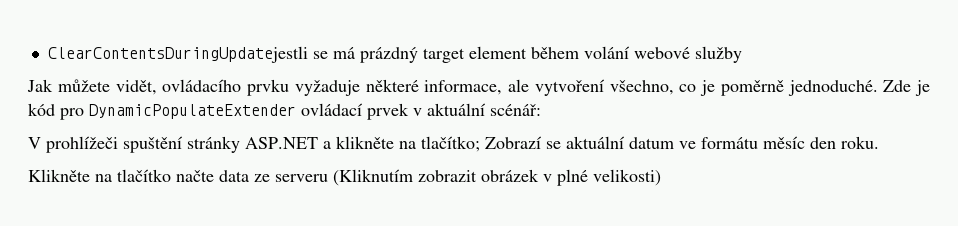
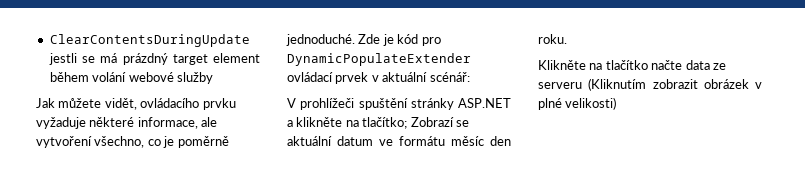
- ClearContentsDuringUpdatejestli se má prázdný target element během volání webové služby
+ ClearContentsDuringUpdate jestli se má prázdný target element během volání webové služby

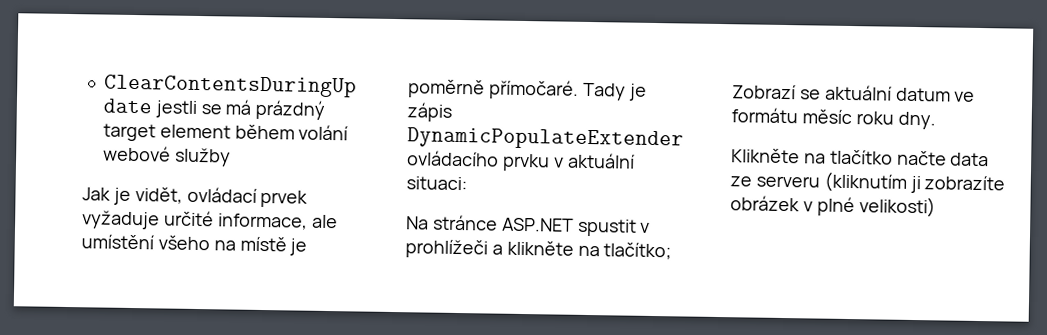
- Jak můžete vidět, ovládacího prvku vyžaduje některé informace, ale vytvoření všechno, co je poměrně jednoduché. Zde je kód pro DynamicPopulateExtender ovládací prvek v aktuální scénář:
- V prohlížeči spuštění stránky ASP.NET a klikněte na tlačítko; Zobrazí se aktuální datum ve formátu měsíc den roku.
+ Jak je vidět, ovládací prvek vyžaduje určité informace, ale umístění všeho na místě je poměrně přímočaré. Tady je zápis DynamicPopulateExtender ovládacího prvku v aktuální situaci:
+ Na stránce ASP.NET spustit v prohlížeči a klikněte na tlačítko; Zobrazí se aktuální datum ve formátu měsíc roku dny.
- Klikněte na tlačítko načte data ze serveru (Kliknutím zobrazit obrázek v plné velikosti)
+ Klikněte na tlačítko načte data ze serveru (kliknutím ji zobrazíte obrázek v plné velikosti)

